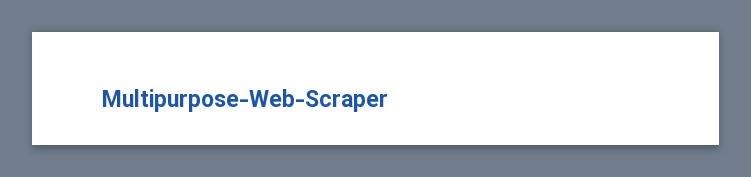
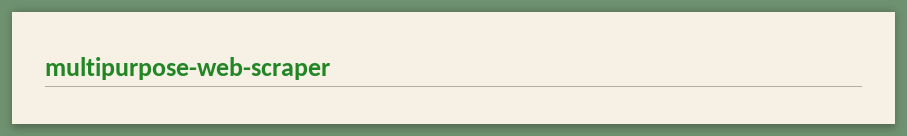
- Multipurpose-Web-Scraper
+ multipurpose-web-scraper

